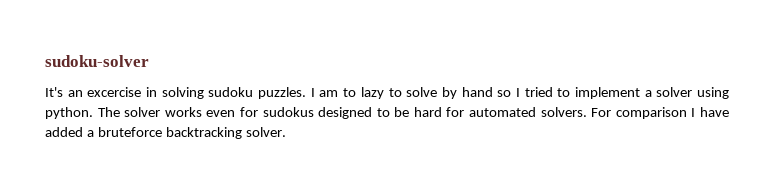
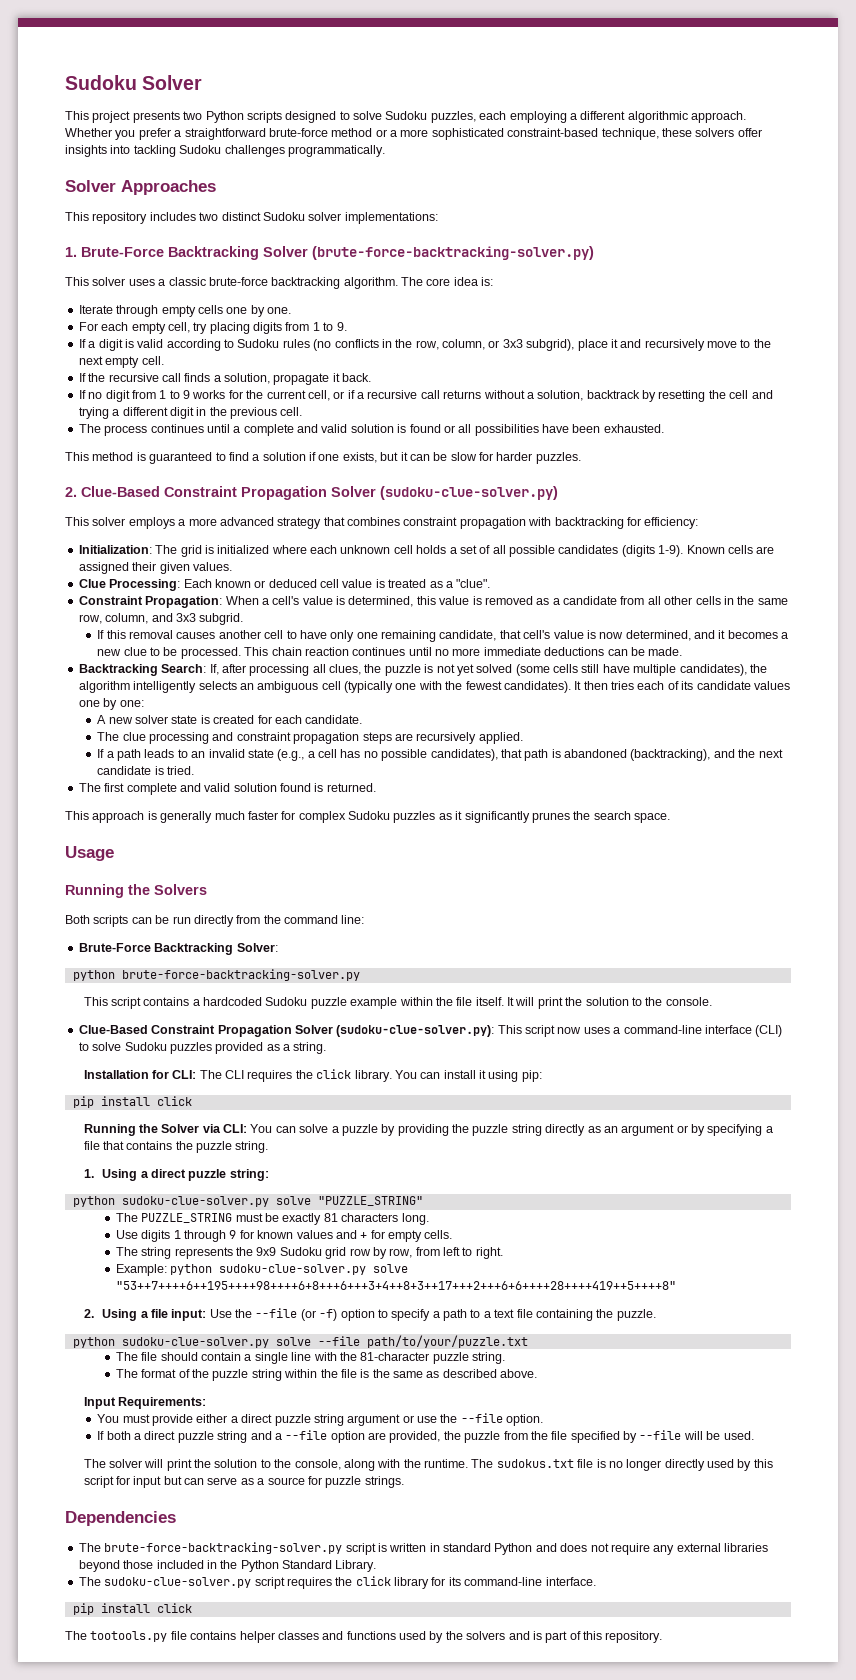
- sudoku-solver
- It's an excercise in solving sudoku puzzles. I am to lazy to solve by hand so I tried to implement a solver using python. The solver works even for sudokus designed to be hard for automated solvers. For comparison I have added a bruteforce backtracking solver.
+ Sudoku Solver
+ This project presents two Python scripts designed to solve Sudoku puzzles, each employing a different algorithmic approach. Whether you prefer a straightforward brute-force method or a more sophisticated constraint-based technique, these solvers offer insights into tackling Sudoku challenges programmatically.
+ Solver Approaches
+ This repository includes two distinct Sudoku solver implementations:
+ 1. Brute-Force Backtracking Solver (brute-force-backtracking-solver.py)
+ This solver uses a classic brute-force backtracking algorithm. The core idea is:
+ Iterate through empty cells one by one.
+ For each empty cell, try placing digits from 1 to 9.
+ If a digit is valid according to Sudoku rules (no conflicts in the row, column, or 3x3 subgrid), place it and recursively move to the next empty cell.
+ If the recursive call finds a solution, propagate it back.
+ If no digit from 1 to 9 works for the current cell, or if a recursive call returns without a solution, backtrack by resetting the cell and trying a different digit in the previous cell.
+ The process continues until a complete and valid solution is found or all possibilities have been exhausted.
+ This method is guaranteed to find a solution if one exists, but it can be slow for harder puzzles.
+ 2. Clue-Based Constraint Propagation Solver (sudoku-clue-solver.py)
+ This solver employs a more advanced strategy that combines constraint propagation with backtracking for efficiency:
+ Initialization: The grid is initialized where each unknown cell holds a set of all possible candidates (digits 1-9). Known cells are assigned their given values.
+ Clue Processing: Each known or deduced cell value is treated as a "clue".
+ Constraint Propagation: When a cell's value is determined, this value is removed as a candidate from all other cells in the same row, column, and 3x3 subgrid.
+ If this removal causes another cell to have only one remaining candidate, that cell's value is now determined, and it becomes a new clue to be processed. This chain reaction continues until no more immediate deductions can be made.
+ Backtracking Search: If, after processing all clues, the puzzle is not yet solved (some cells still have multiple candidates), the algorithm intelligently selects an ambiguous cell (typically one with the fewest candidates). It then tries each of its candidate values one by one:
+ A new solver state is created for each candidate.
+ The clue processing and constraint propagation steps are recursively applied.
+ If a path leads to an invalid state (e.g., a cell has no possible candidates), that path is abandoned (backtracking), and the next candidate is tried.
+ The first complete and valid solution found is returned.
+ This approach is generally much faster for complex Sudoku puzzles as it significantly prunes the search space.
+ Usage
+ Running the Solvers
+ Both scripts can be run directly from the command line:
+ Brute-Force Backtracking Solver:
+ python brute-force-backtracking-solver.py
+ This script contains a hardcoded Sudoku puzzle example within the file itself. It will print the solution to the console.
+ Clue-Based Constraint Propagation Solver (sudoku-clue-solver.py): This script now uses a command-line interface (CLI) to solve Sudoku puzzles provided as a string.
+ Installation for CLI: The CLI requires the click library. You can install it using pip:
+ pip install click
+ Running the Solver via CLI: You can solve a puzzle by providing the puzzle string directly as an argument or by specifying a file that contains the puzzle string.
+ 1. Using a direct puzzle string:
+ python sudoku-clue-solver.py solve "PUZZLE_STRING"
+ The PUZZLE_STRING must be exactly 81 characters long.
+ Use digits 1 through 9 for known values and + for empty cells.
+ The string represents the 9x9 Sudoku grid row by row, from left to right.
+ Example: python sudoku-clue-solver.py solve "53++7++++6++195++++98++++6+8+++6+++3+4++8+3++17+++2+++6+6++++28++++419++5++++8"
+ 2. Using a file input: Use the --file (or -f) option to specify a path to a text file containing the puzzle.
+ python sudoku-clue-solver.py solve --file path/to/your/puzzle.txt
+ The file should contain a single line with the 81-character puzzle string.
+ The format of the puzzle string within the file is the same as described above.
+ Input Requirements:
+ You must provide either a direct puzzle string argument or use the --file option.
+ If both a direct puzzle string and a --file option are provided, the puzzle from the file specified by --file will be used.
+ The solver will print the solution to the console, along with the runtime. The sudokus.txt file is no longer directly used by this script for input but can serve as a source for puzzle strings.
+ Dependencies
+ The brute-force-backtracking-solver.py script is written in standard Python and does not require any external libraries beyond those included in the Python Standard Library.
+ The sudoku-clue-solver.py script requires the click library for its command-line interface.
+ pip install click
+ The tootools.py file contains helper classes and functions used by the solvers and is part of this repository.

